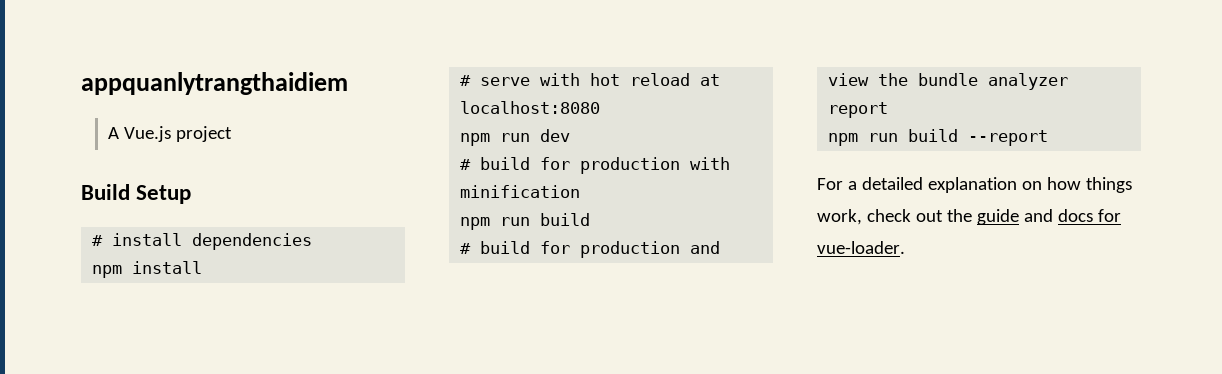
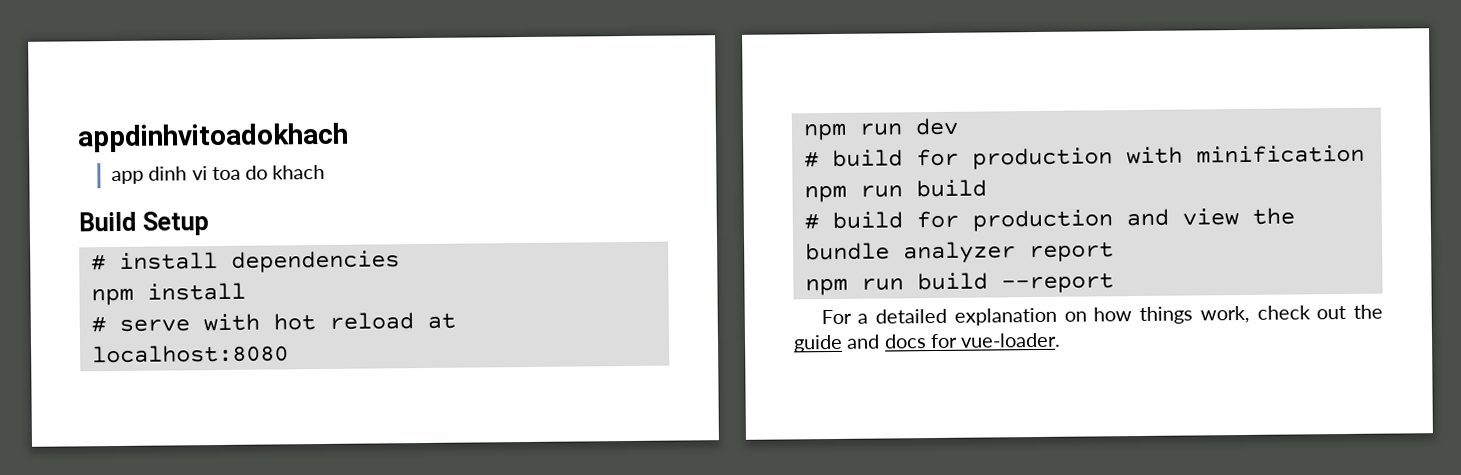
- appquanlytrangthaidiem
- A Vue.js project
+ appdinhvitoadokhach
+ app dinh vi toa do khach

